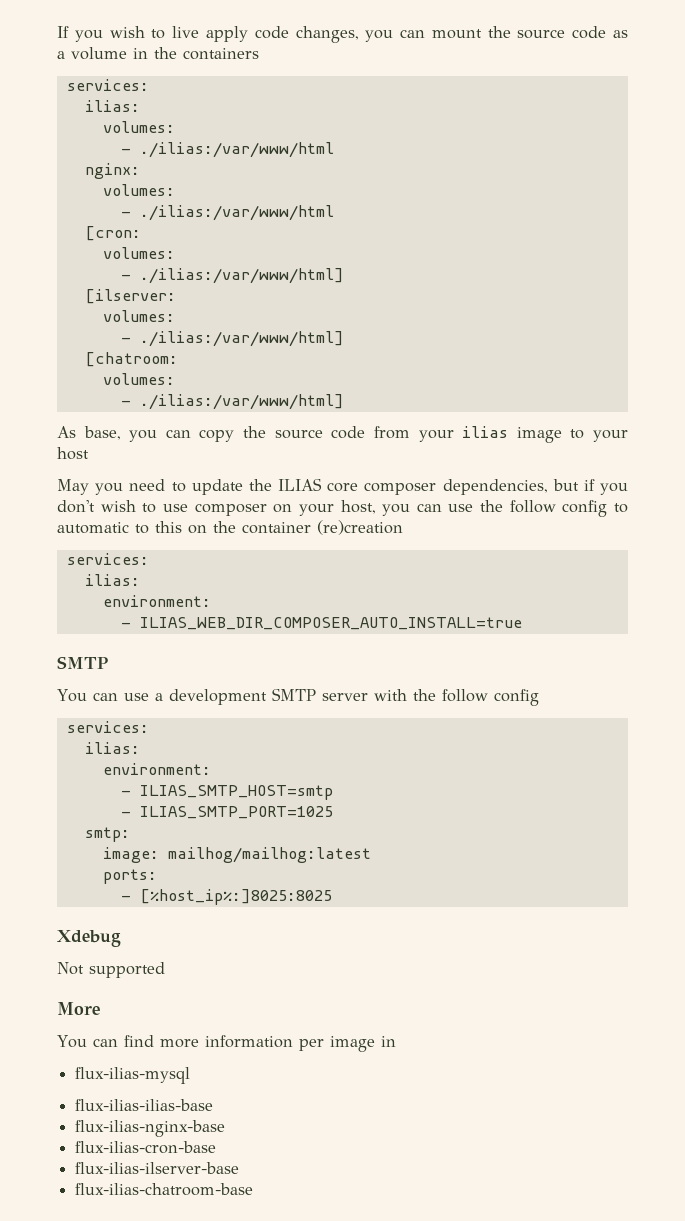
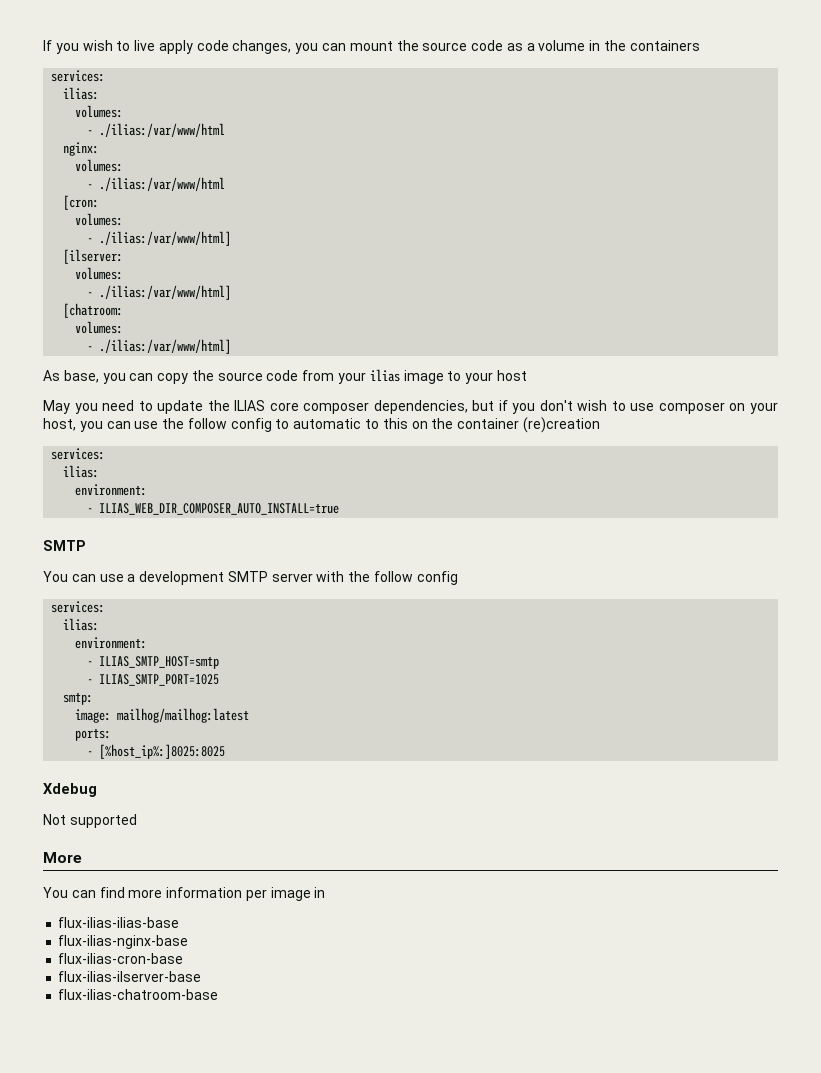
- flux-ilias-mysql

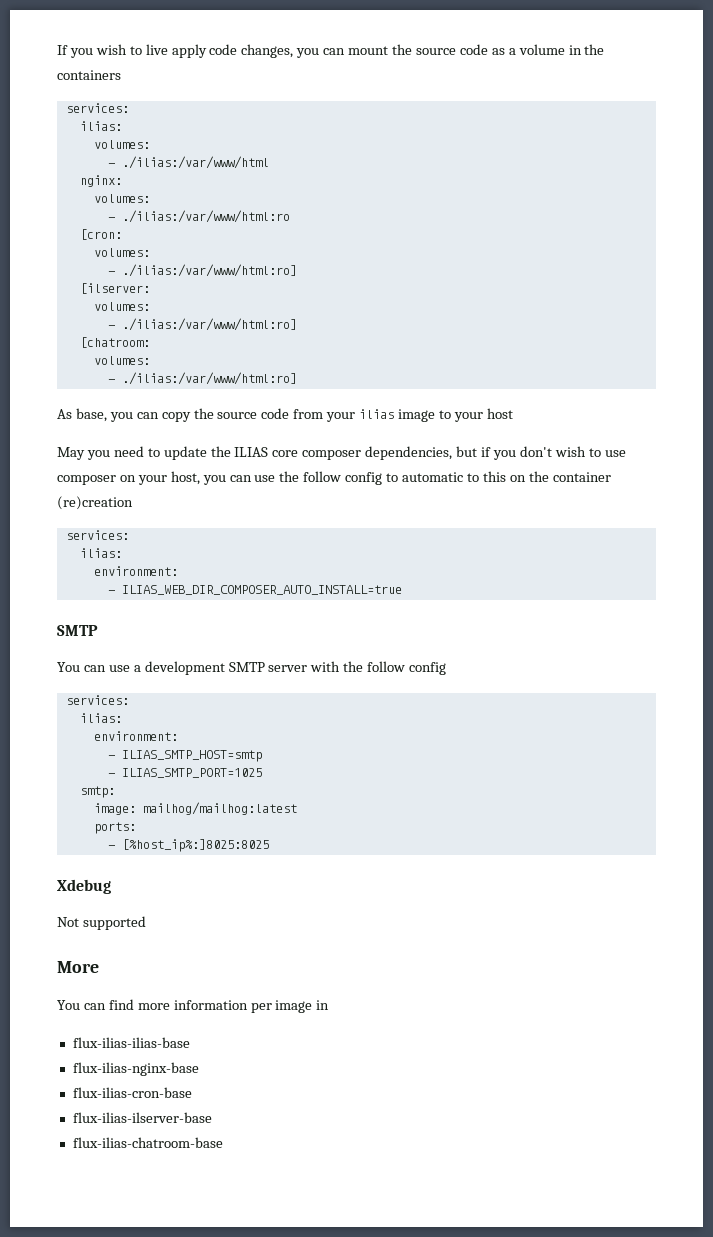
  nginx:
  volumes:
- - ./ilias:/var/www/html
+ - ./ilias:/var/www/html:ro
  [cron:
  volumes:
- - ./ilias:/var/www/html]
+ - ./ilias:/var/www/html:ro]
  [ilserver:
  volumes:
- - ./ilias:/var/www/html]
+ - ./ilias:/var/www/html:ro]
  [chatroom:
  volumes:
- - ./ilias:/var/www/html]
+ - ./ilias:/var/www/html:ro]

